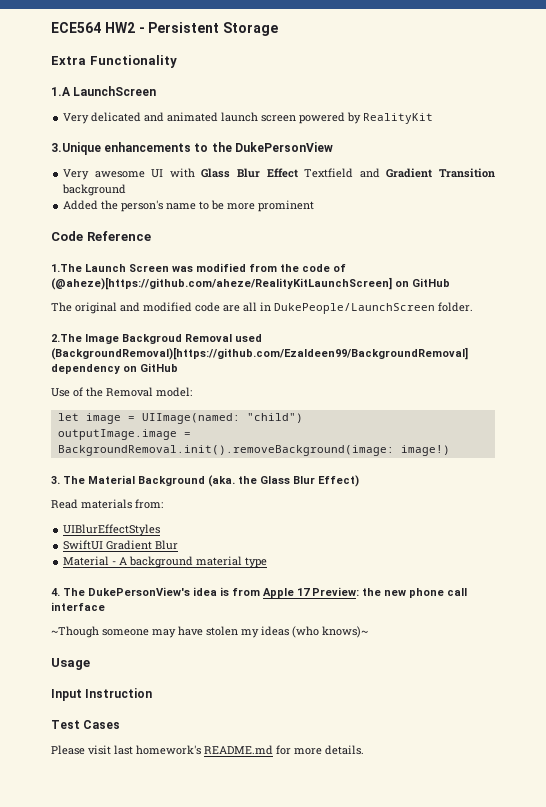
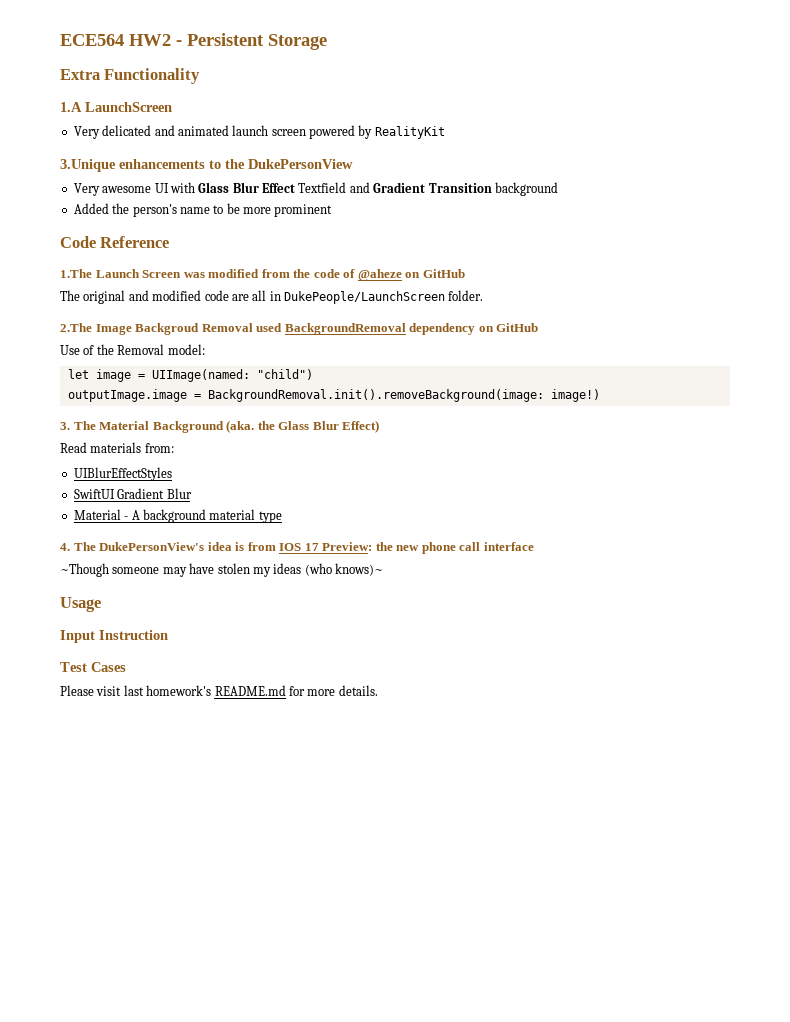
- 1.The Launch Screen was modified from the code of (@aheze)[https://github.com/aheze/RealityKitLaunchScreen] on GitHub
+ 1.The Launch Screen was modified from the code of @aheze on GitHub
- 2.The Image Backgroud Removal used (BackgroundRemoval)[https://github.com/Ezaldeen99/BackgroundRemoval] dependency on GitHub
+ 2.The Image Backgroud Removal used BackgroundRemoval dependency on GitHub
- 4. The DukePersonView's idea is from Apple 17 Preview: the new phone call interface
+ 4. The DukePersonView's idea is from IOS 17 Preview: the new phone call interface

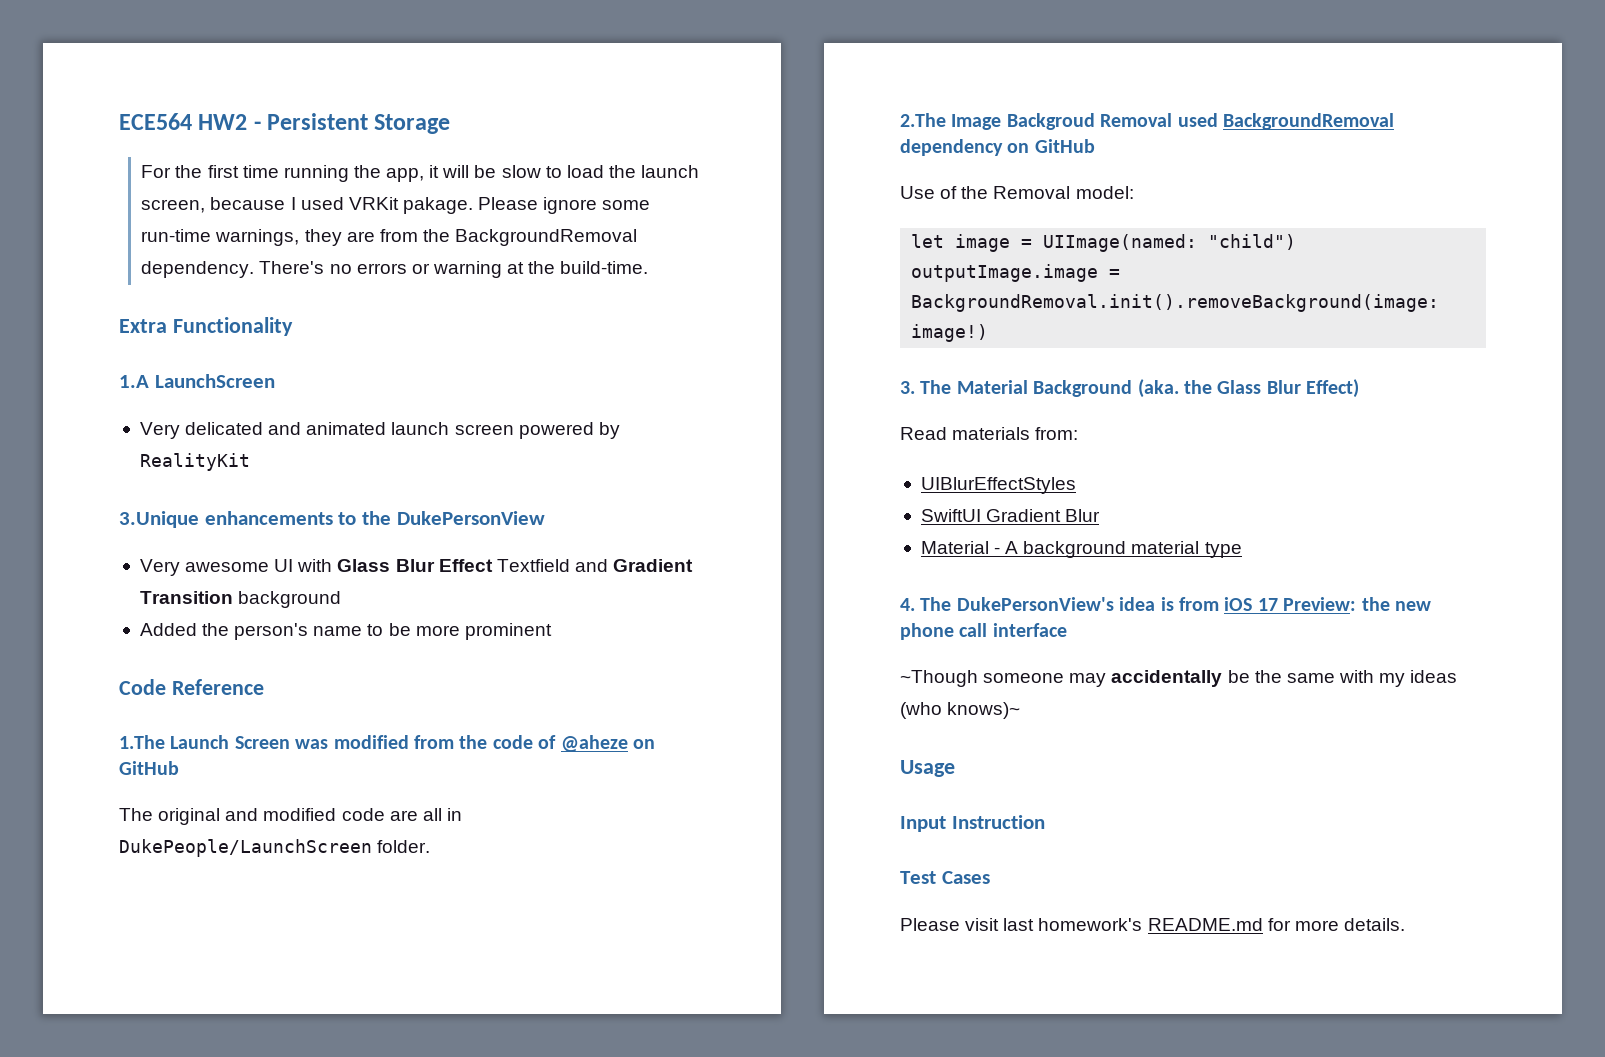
+ For the first time running the app, it will be slow to load the launch screen, because I used VRKit pakage. Please ignore some run-time warnings, they are from the BackgroundRemoval dependency. There's no errors or warning at the build-time.
- 4. The DukePersonView's idea is from IOS 17 Preview: the new phone call interface
+ 4. The DukePersonView's idea is from iOS 17 Preview: the new phone call interface
- ~Though someone may have stolen my ideas (who knows)~
+ ~Though someone may accidentally be the same with my ideas (who knows)~

